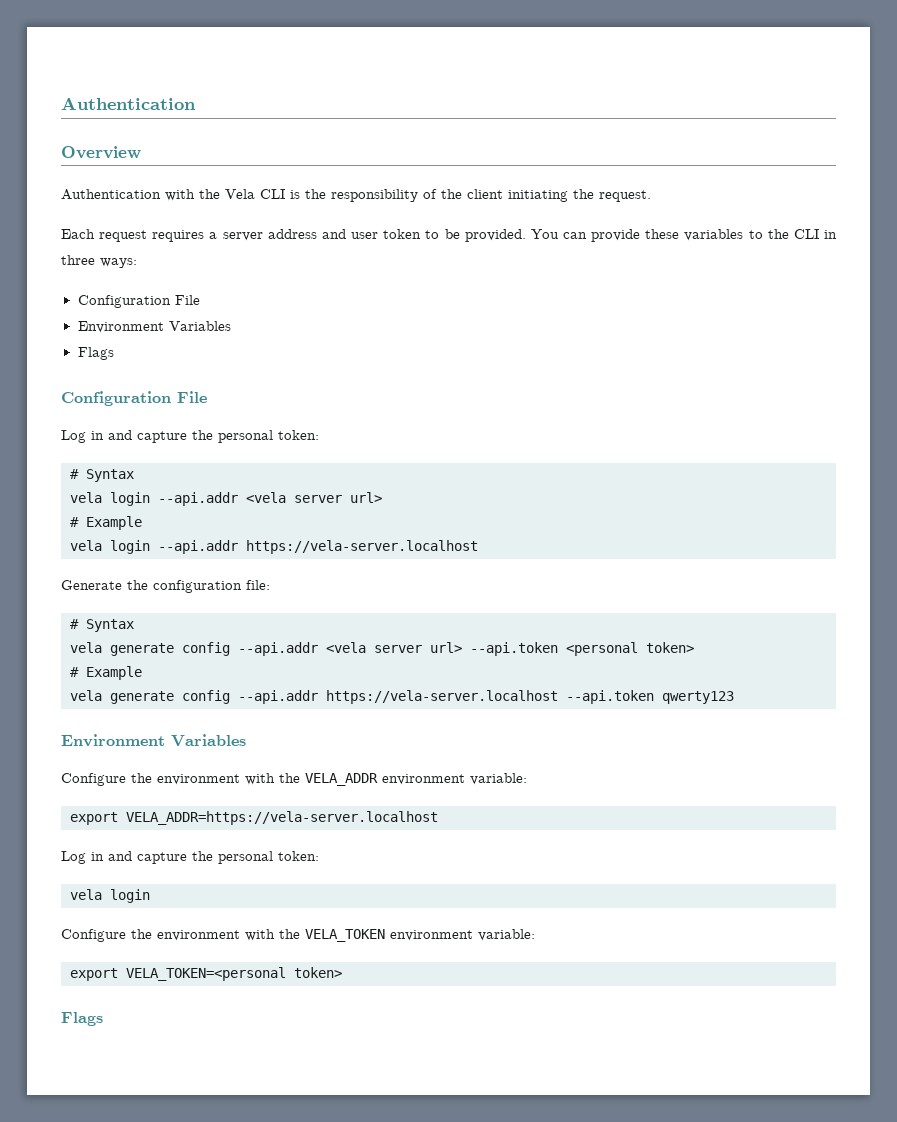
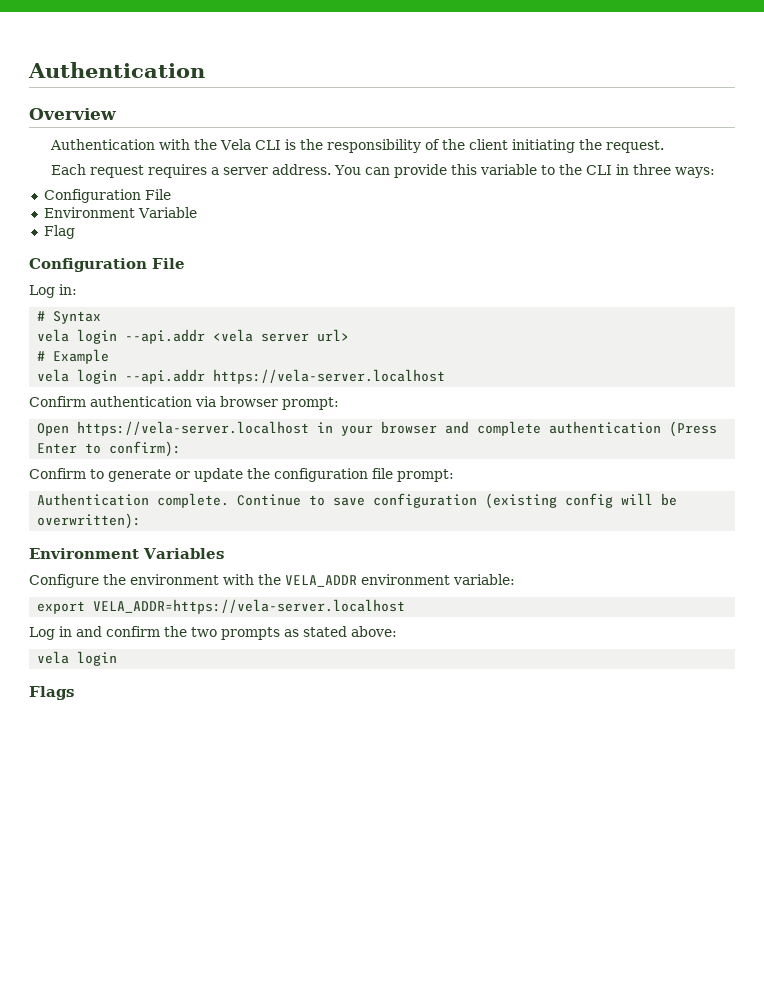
- Each request requires a server address and user token to be provided.
+ Each request requires a server address.
- You can provide these variables to the CLI in three ways:
+ You can provide this variable to the CLI in three ways:
  Configuration File
- Environment Variables
- Flags
+ Environment Variable
+ Flag
  Configuration File
- Log in and capture the personal token:
+ Log in:
- Generate the configuration file:
- # Syntax
- vela generate config --api.addr <vela server url> --api.token <personal token>
- # Example
- vela generate config --api.addr https://vela-server.localhost --api.token qwerty123
+ Confirm authentication via browser prompt:
+ Open https://vela-server.localhost in your browser and complete authentication (Press Enter to confirm):
+ Confirm to generate or update the configuration file prompt:
+ Authentication complete. Continue to save configuration (existing config will be overwritten):
  export VELA_ADDR=https://vela-server.localhost
- Log in and capture the personal token:
+ Log in and confirm the two prompts as stated above:
  vela login
- Configure the environment with the VELA_TOKEN environment variable:
- export VELA_TOKEN=<personal token>

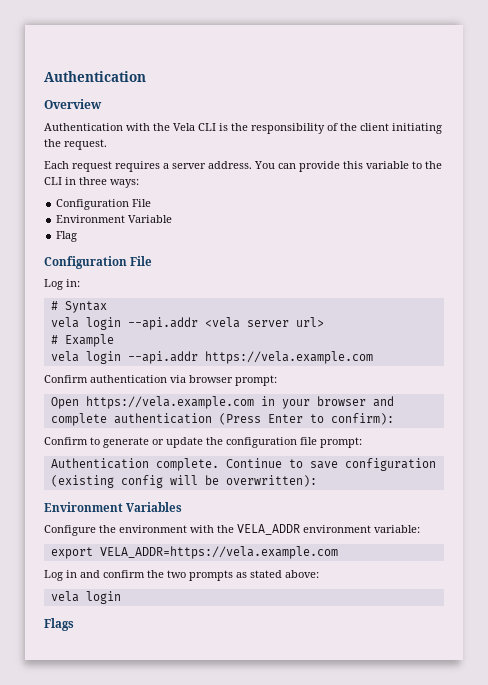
- vela login --api.addr https://vela-server.localhost
+ vela login --api.addr https://vela.example.com
- Open https://vela-server.localhost in your browser and complete authentication (Press Enter to confirm):
+ Open https://vela.example.com in your browser and complete authentication (Press Enter to confirm):
- export VELA_ADDR=https://vela-server.localhost
+ export VELA_ADDR=https://vela.example.com

